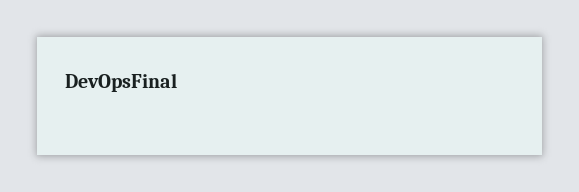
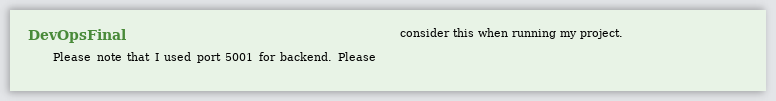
+ Please note that I used port 5001 for backend. Please consider this when running my project.

